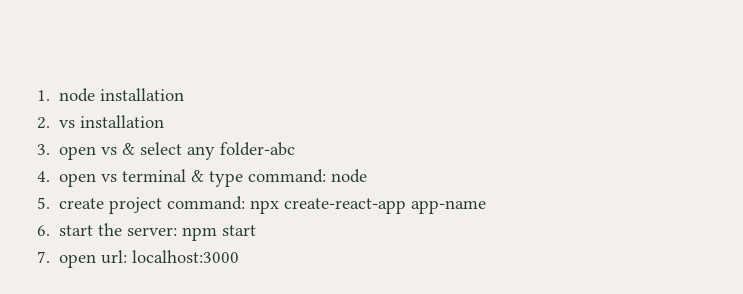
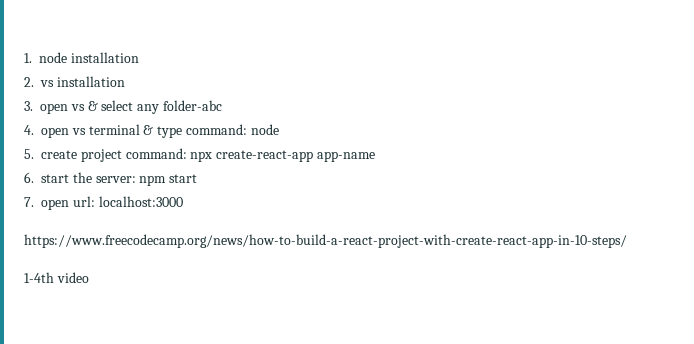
+ https://www.freecodecamp.org/news/how-to-build-a-react-project-with-create-react-app-in-10-steps/
+ 1-4th video

